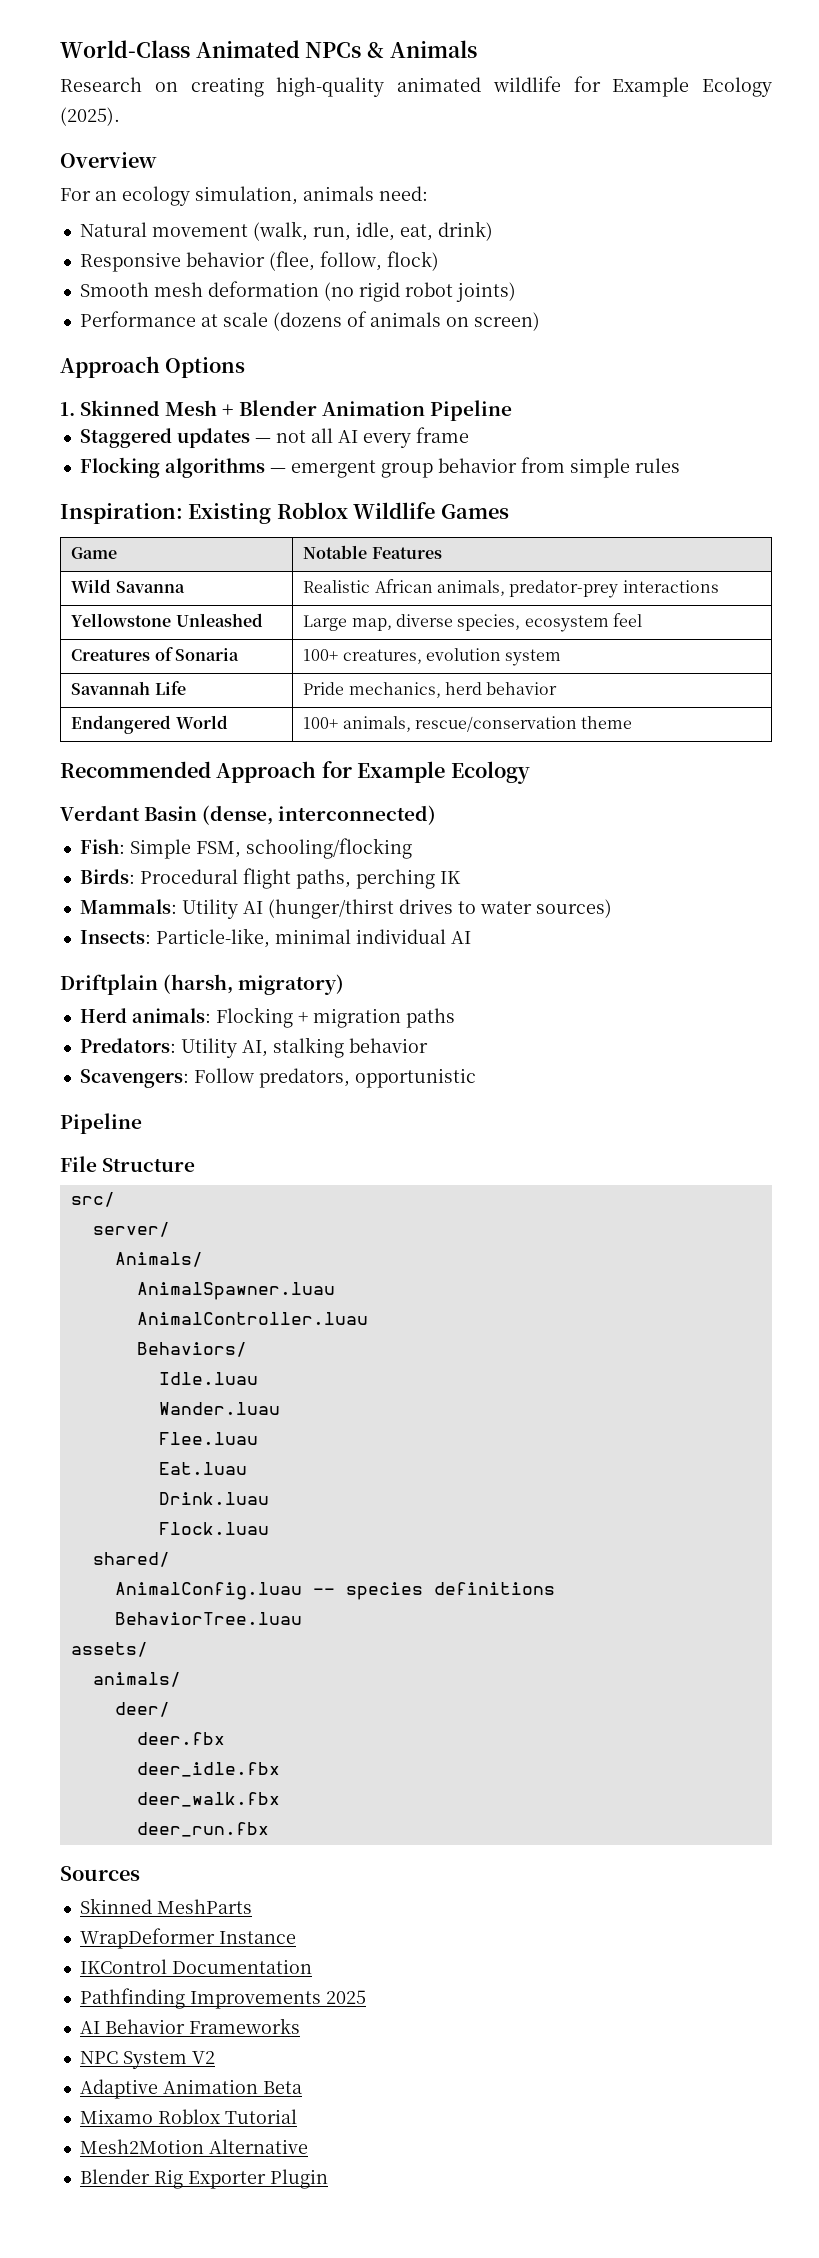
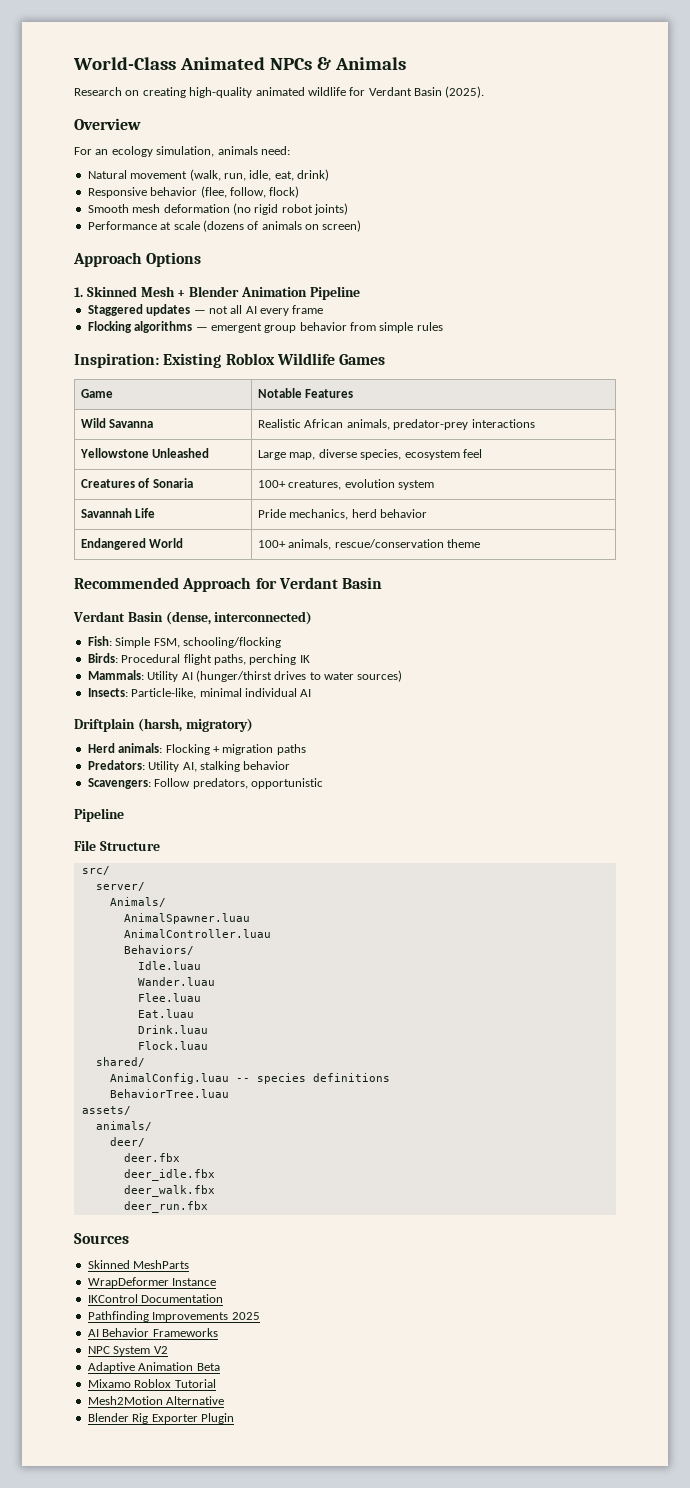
- Research on creating high-quality animated wildlife for Example Ecology (2025).
+ Research on creating high-quality animated wildlife for Verdant Basin (2025).
- Recommended Approach for Example Ecology
+ Recommended Approach for Verdant Basin

